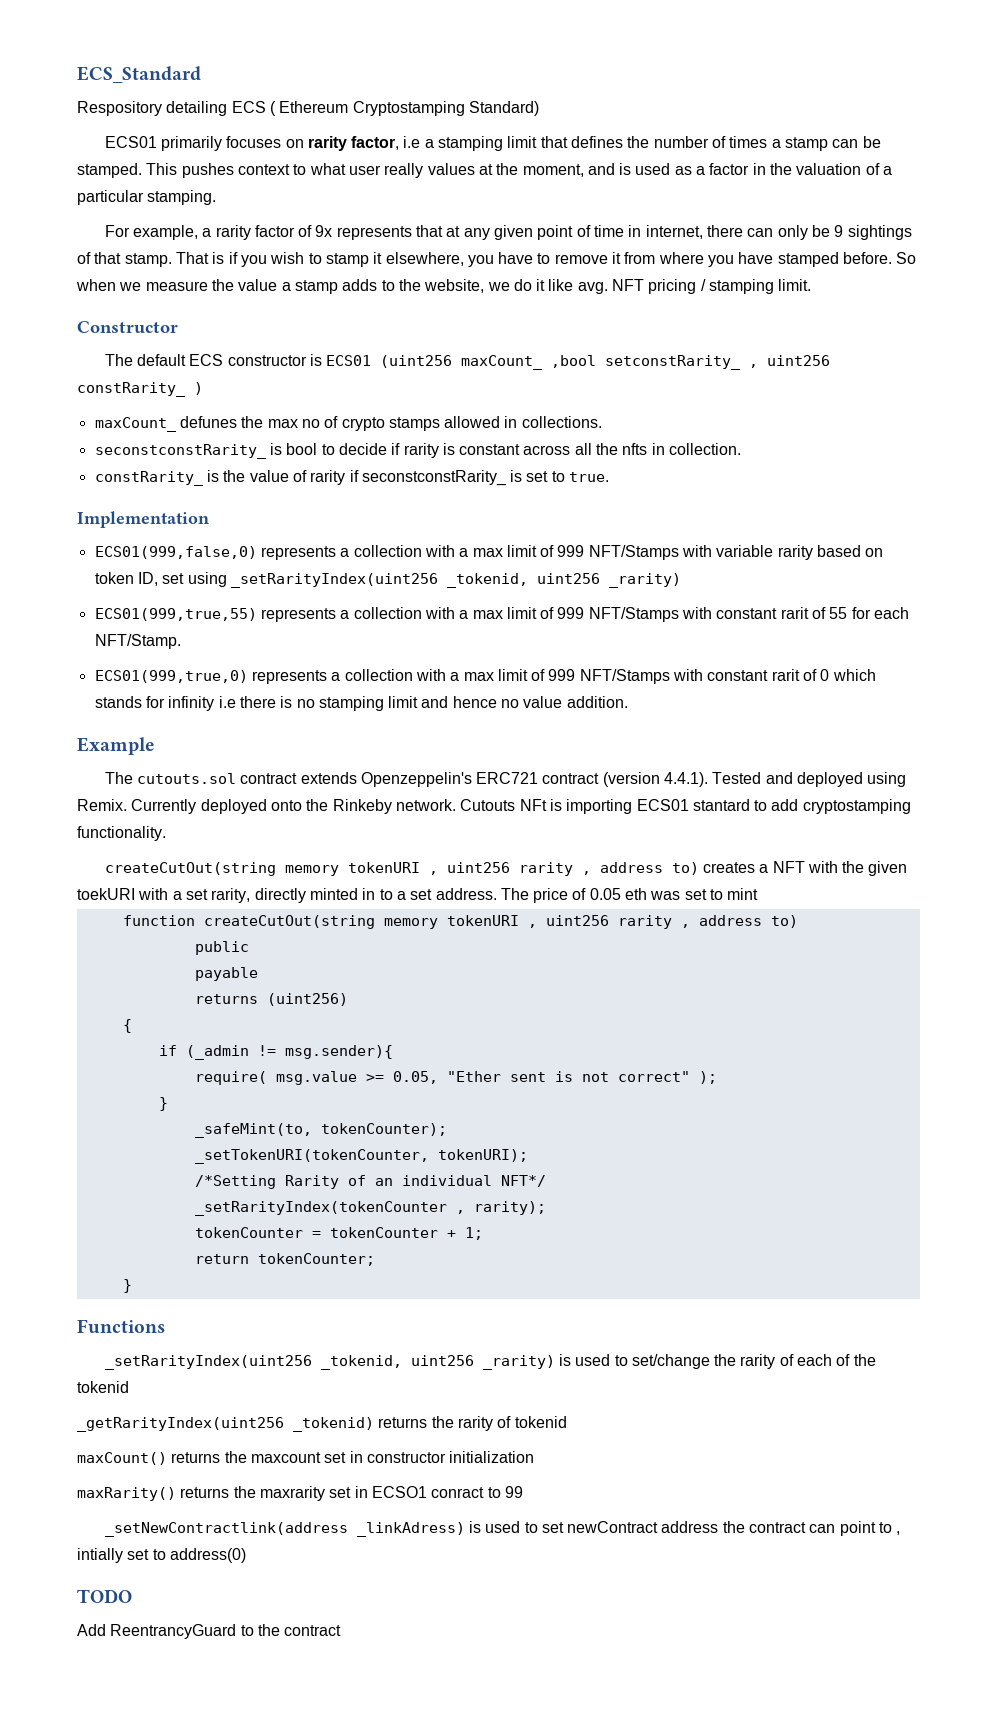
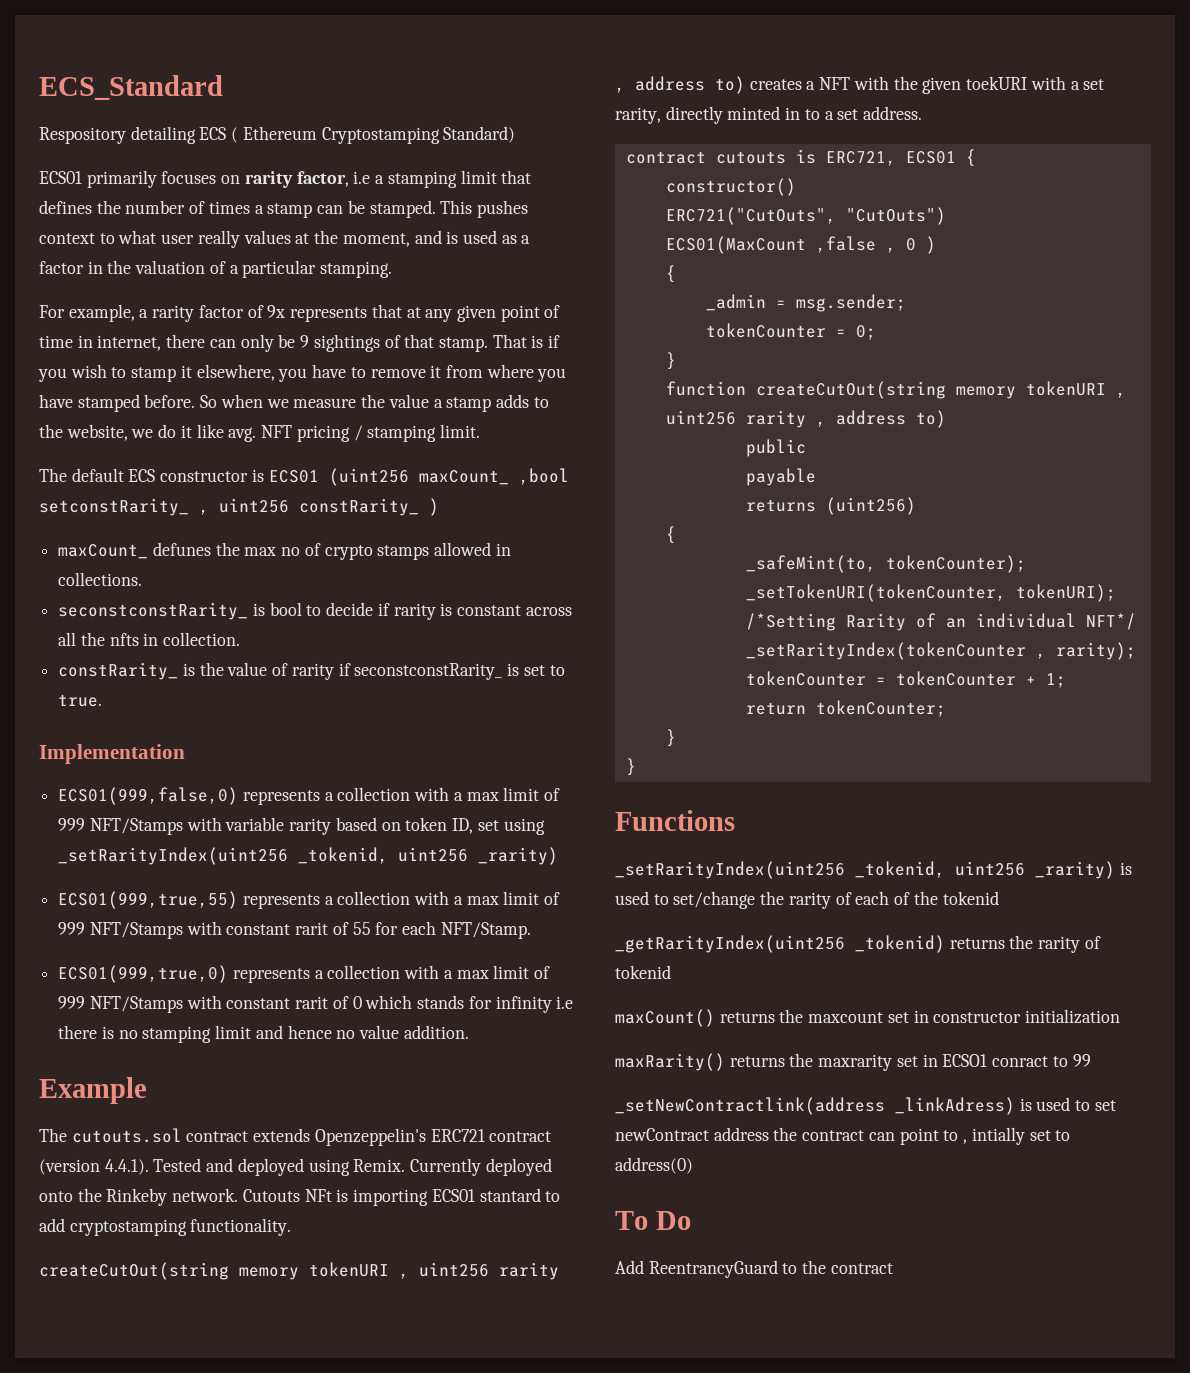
- Constructor
- createCutOut(string memory tokenURI , uint256 rarity , address to) creates a NFT with the given toekURI with a set rarity, directly minted in to a set address. The price of 0.05 eth was set to mint
+ createCutOut(string memory tokenURI , uint256 rarity , address to) creates a NFT with the given toekURI with a set rarity, directly minted in to a set address.
+ contract cutouts is ERC721, ECS01 {
+ constructor()
+ ERC721("CutOuts", "CutOuts")
+ ECS01(MaxCount ,false , 0 )
+ {
+ _admin = msg.sender;
+ tokenCounter = 0;
+ }
- if (_admin != msg.sender){
- require( msg.value >= 0.05, "Ether sent is not correct" );
- }
  return tokenCounter;
+ }
- TODO
+ To Do

